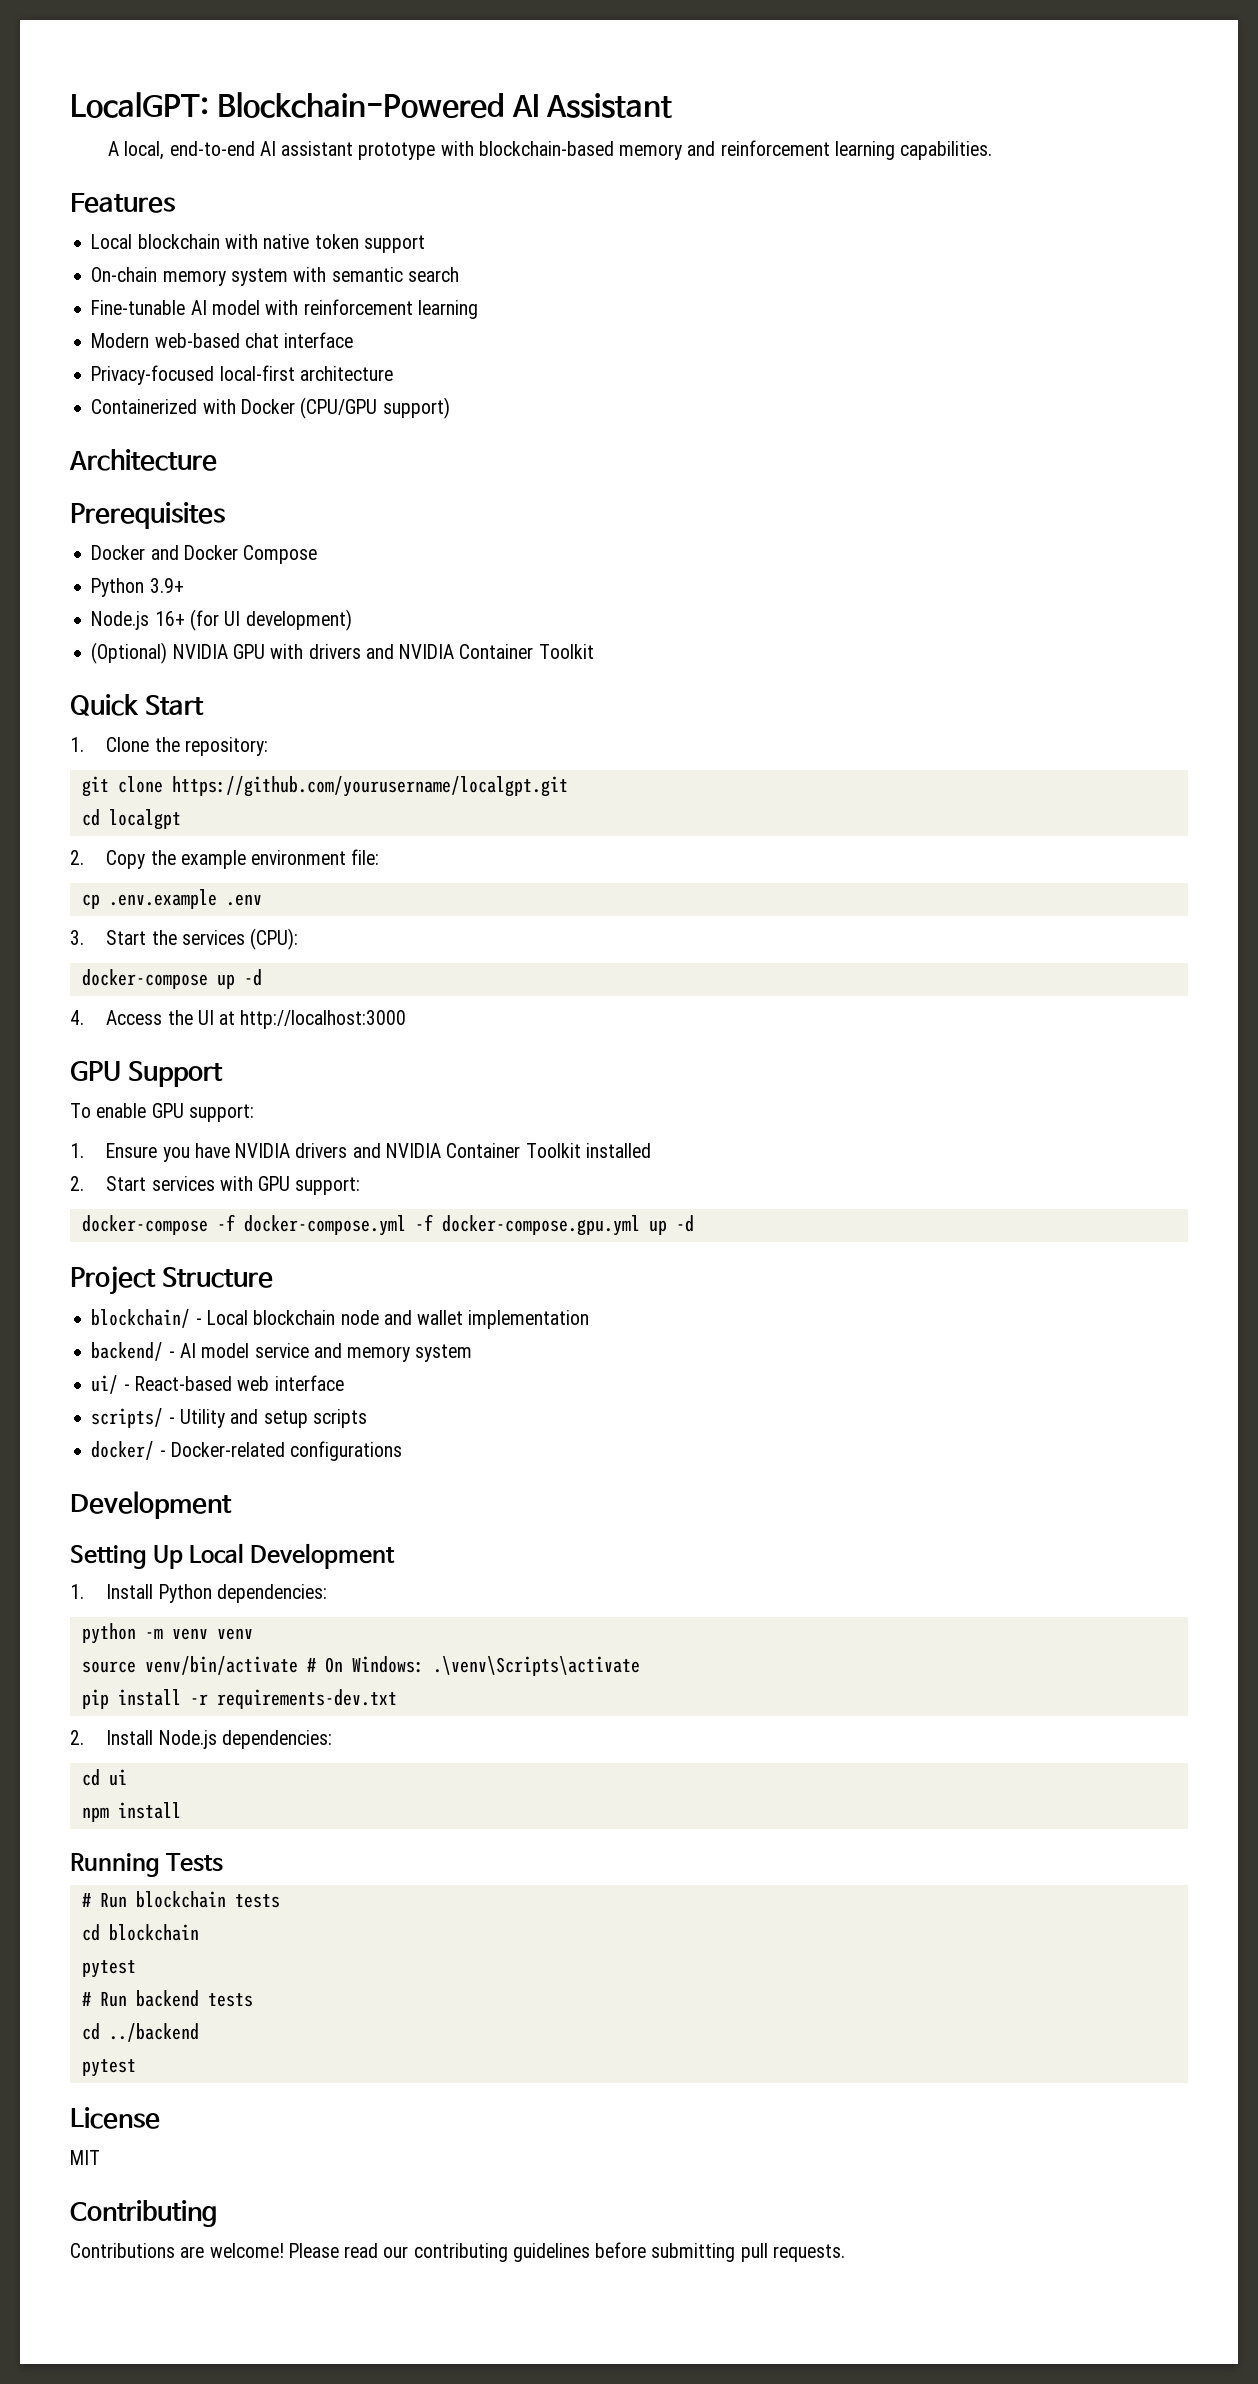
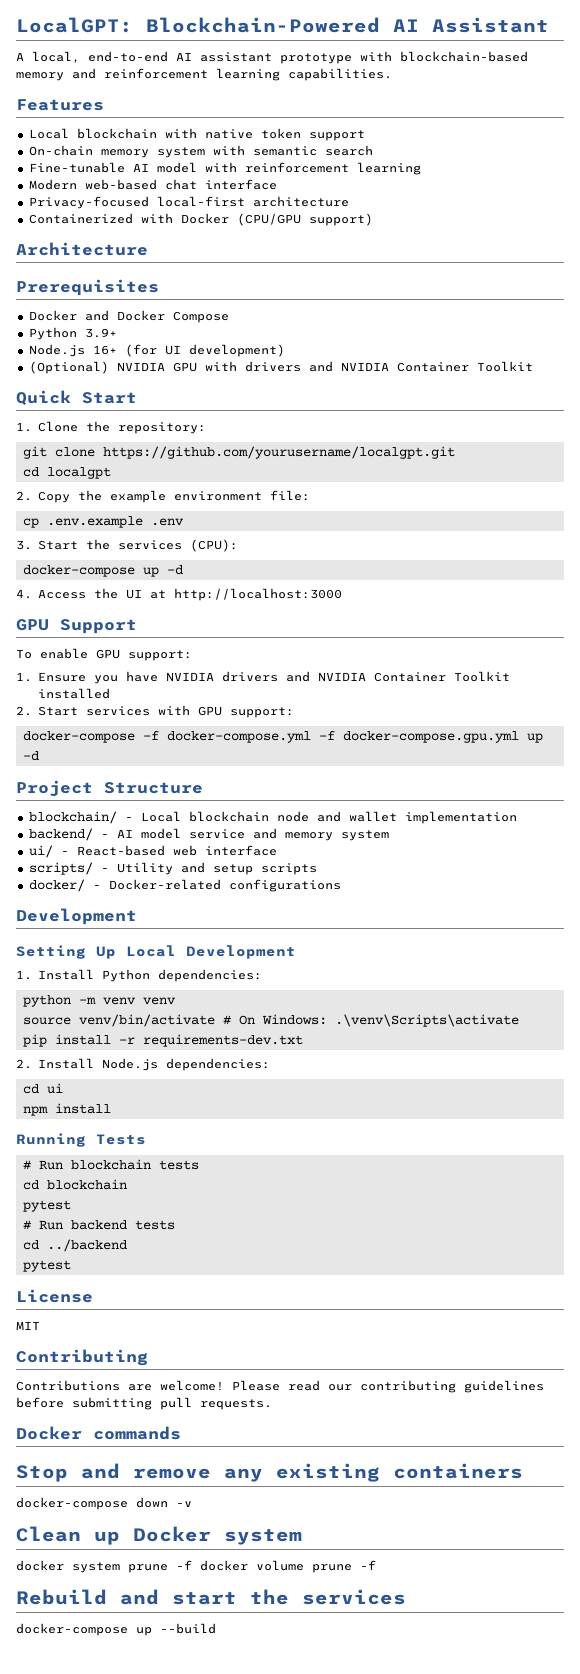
+ Docker commands
+ Stop and remove any existing containers
+ docker-compose down -v
+ Clean up Docker system
+ docker system prune -f docker volume prune -f
+ Rebuild and start the services
+ docker-compose up --build

